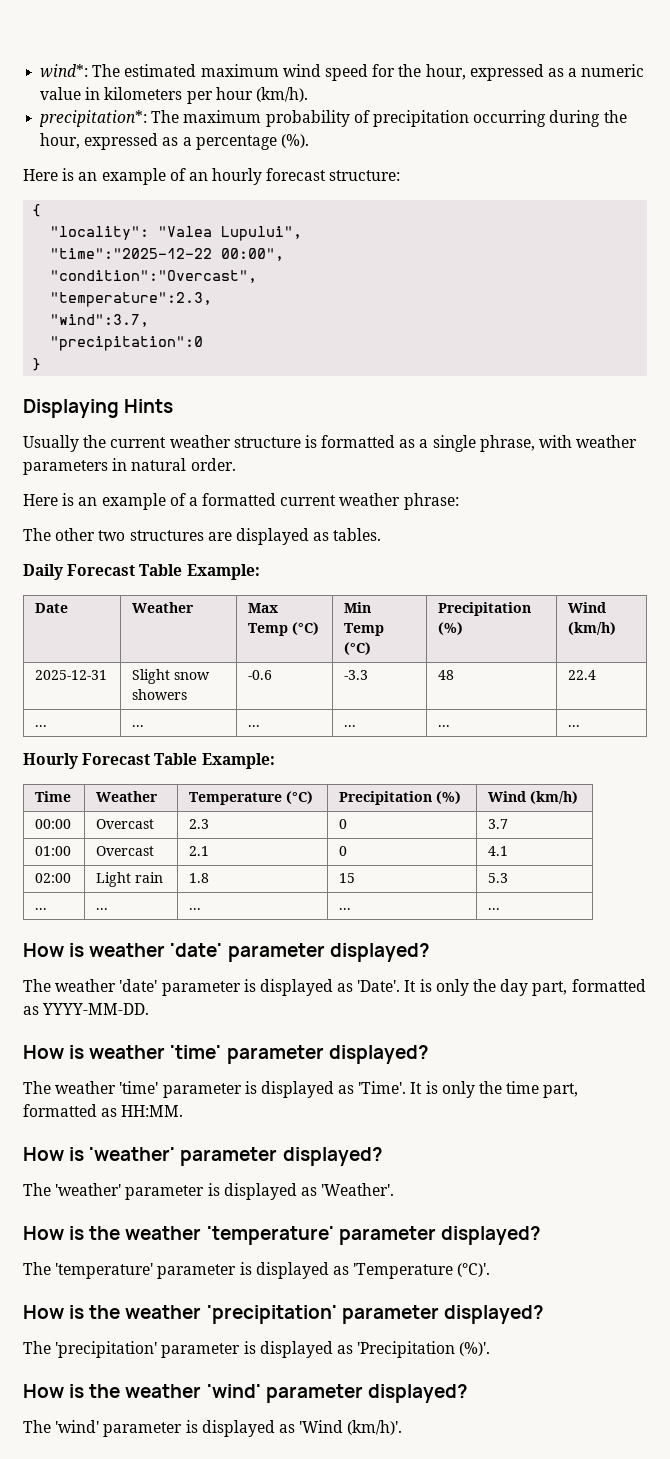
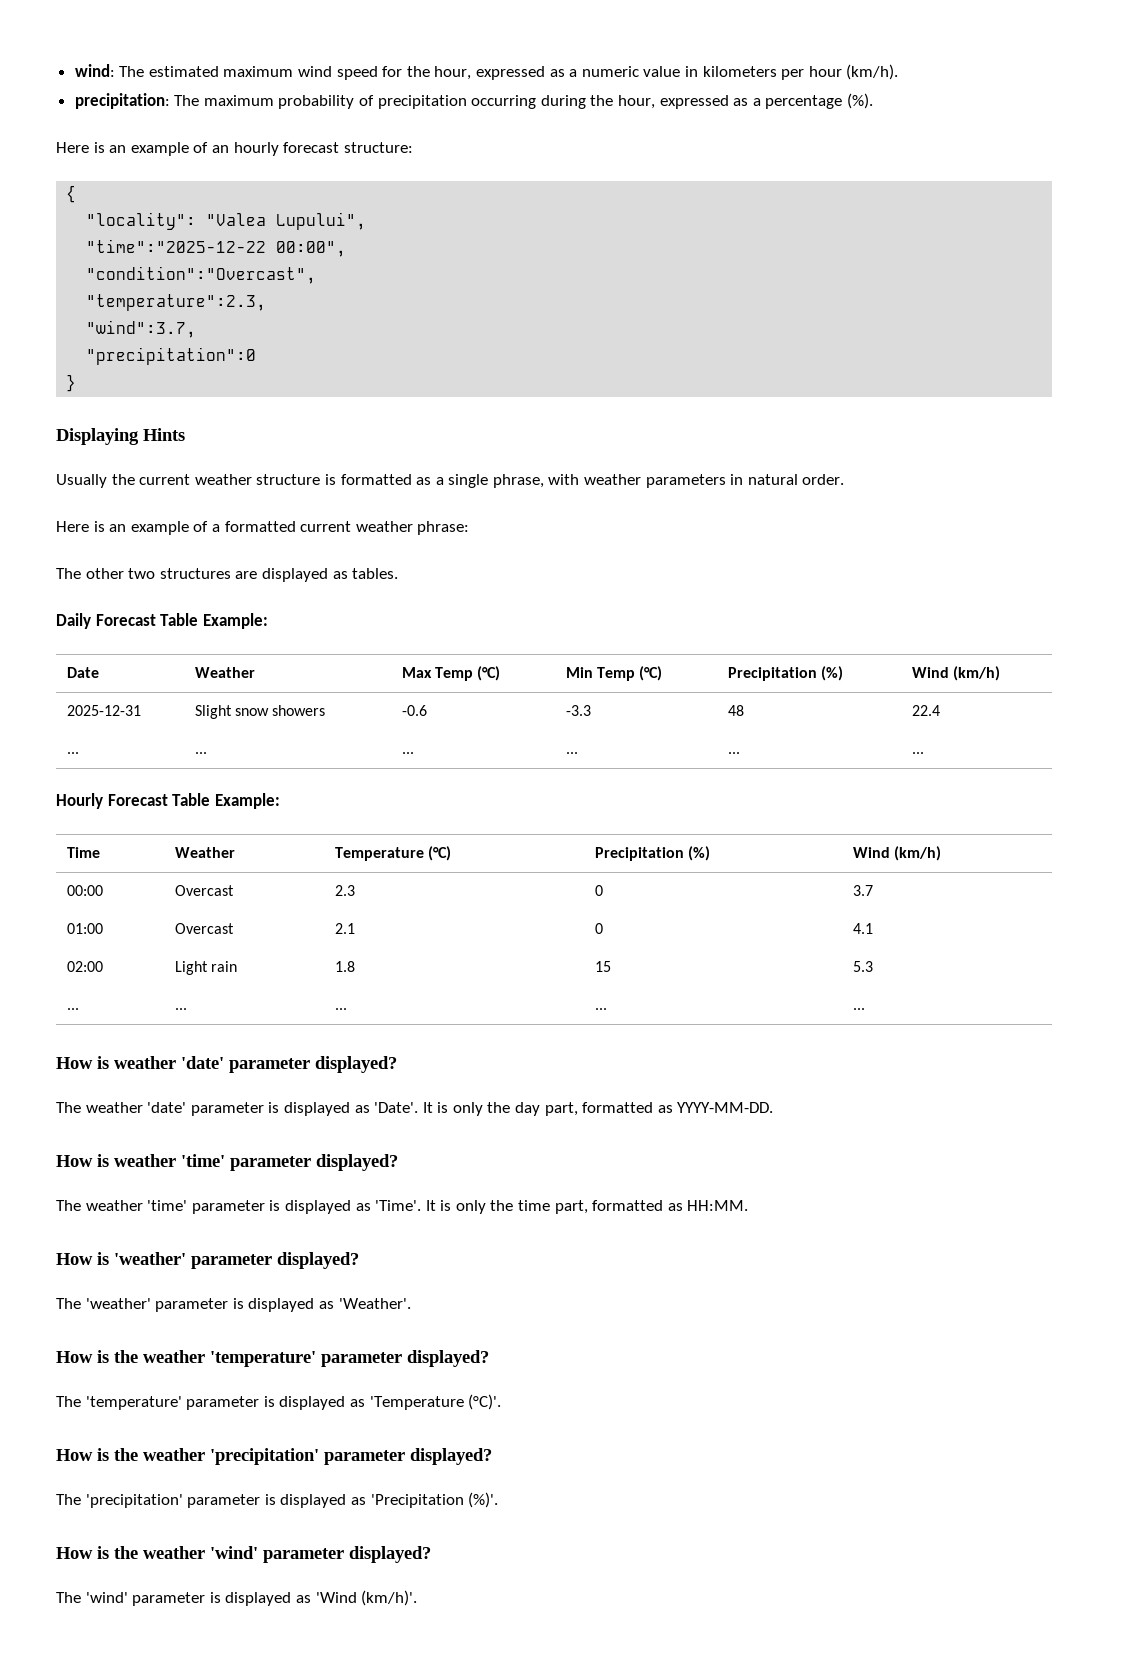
- wind*: The estimated maximum wind speed for the hour, expressed as a numeric value in kilometers per hour (km/h).
+ wind: The estimated maximum wind speed for the hour, expressed as a numeric value in kilometers per hour (km/h).
- precipitation*: The maximum probability of precipitation occurring during the hour, expressed as a percentage (%).
+ precipitation: The maximum probability of precipitation occurring during the hour, expressed as a percentage (%).

